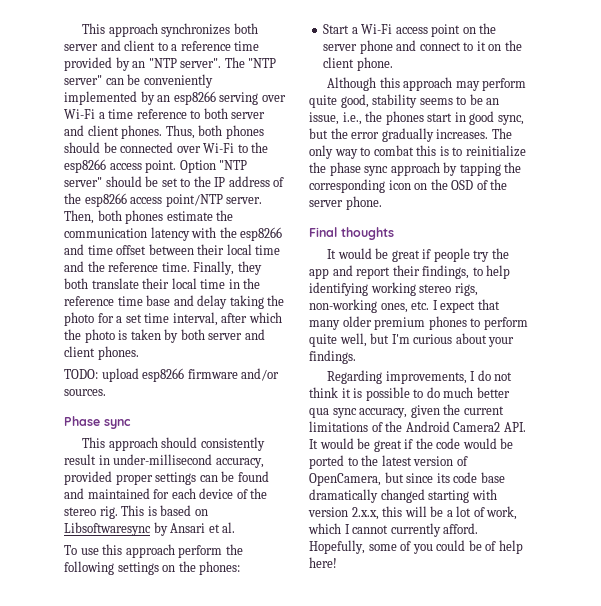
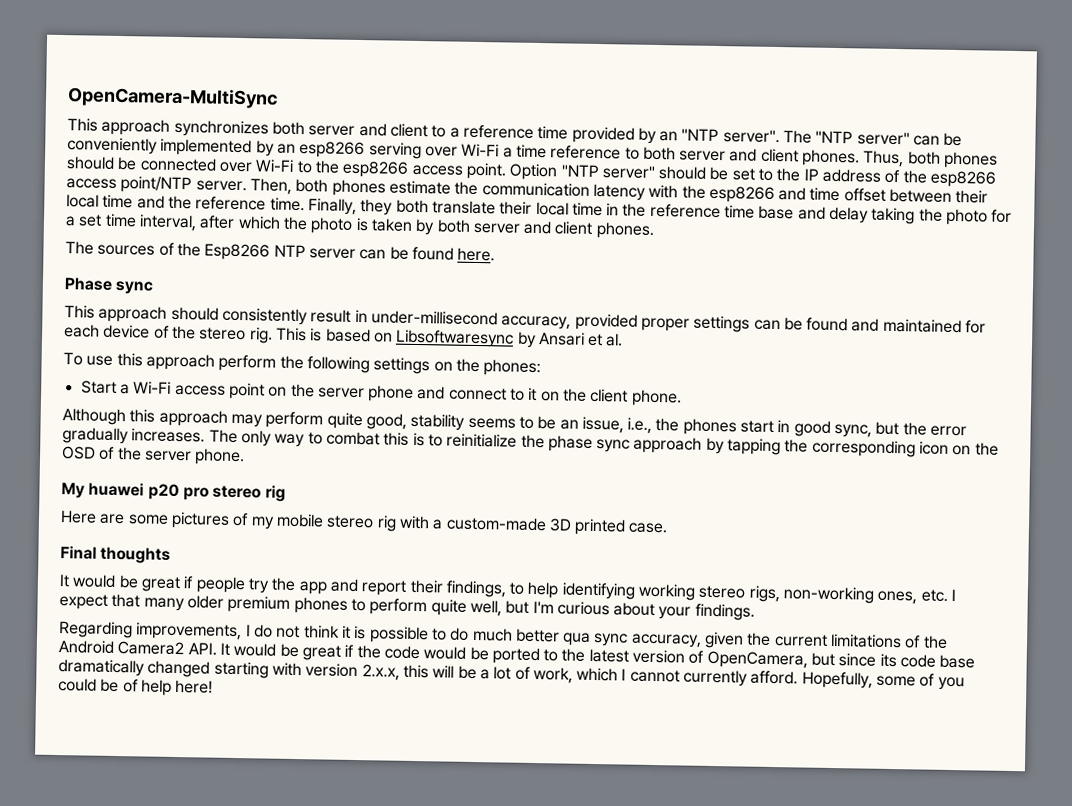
+ OpenCamera-MultiSync
- TODO: upload esp8266 firmware and/or sources.
+ The sources of the Esp8266 NTP server can be found here.
+ My huawei p20 pro stereo rig
+ Here are some pictures of my mobile stereo rig with a custom-made 3D printed case.

